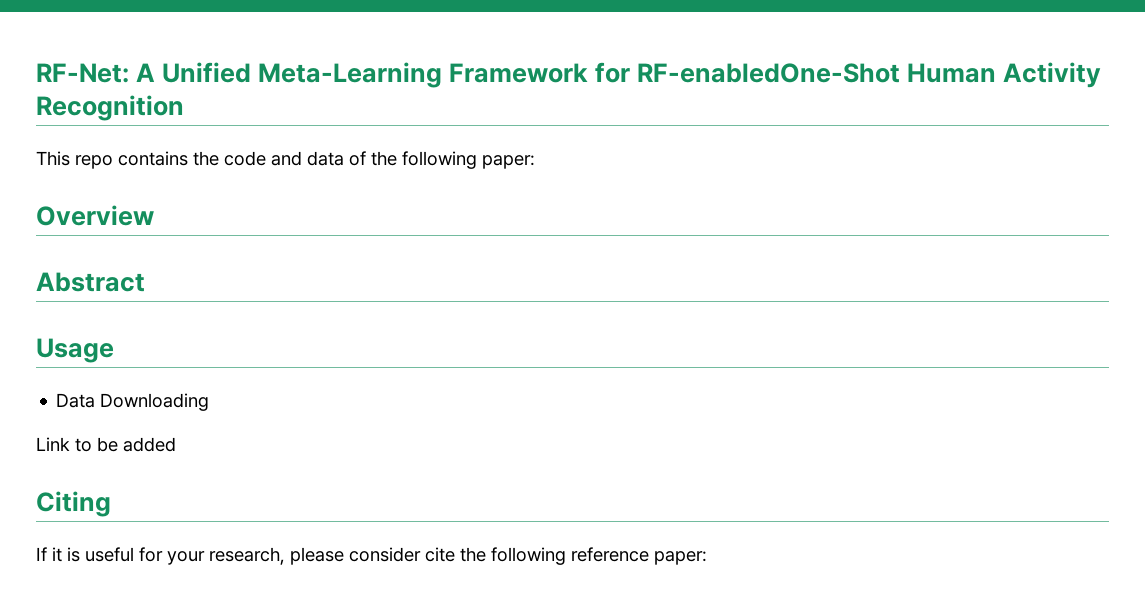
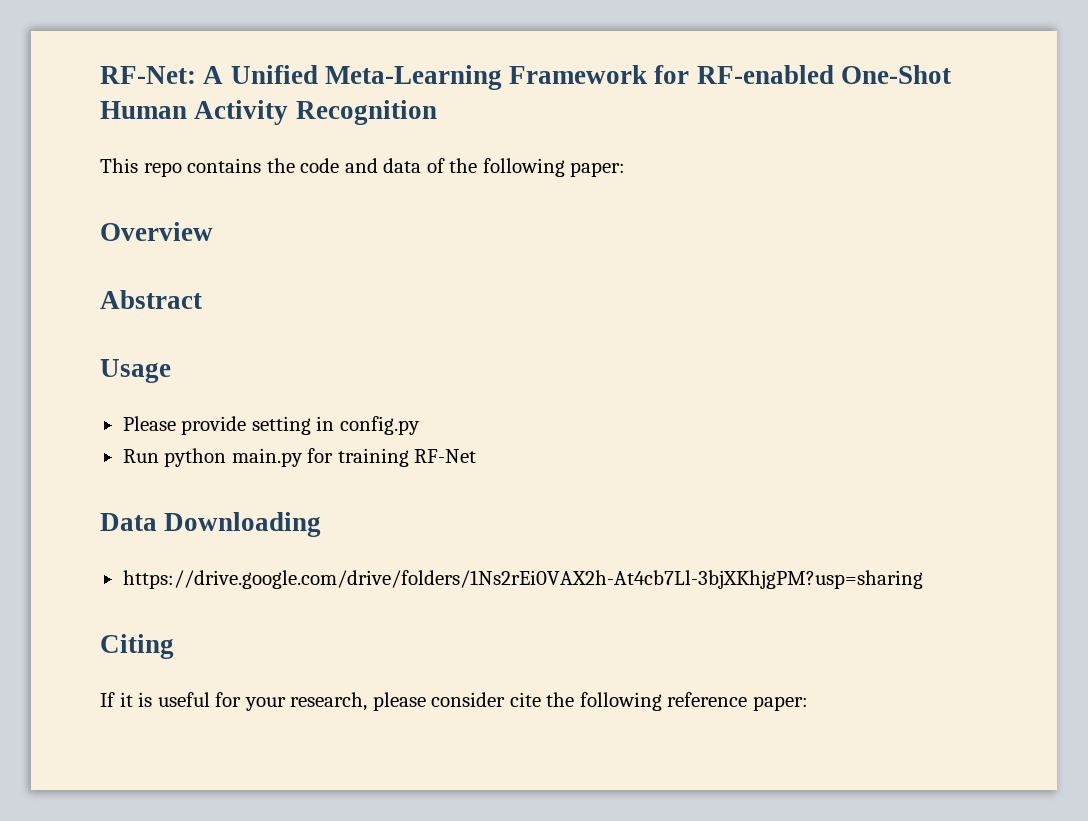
- RF-Net: A Unified Meta-Learning Framework for RF-enabledOne-Shot Human Activity Recognition
+ RF-Net: A Unified Meta-Learning Framework for RF-enabled One-Shot Human Activity Recognition
+ Please provide setting in config.py
+ Run python main.py for training RF-Net
  Data Downloading
- Link to be added
+ https://drive.google.com/drive/folders/1Ns2rEi0VAX2h-At4cb7Ll-3bjXKhjgPM?usp=sharing

